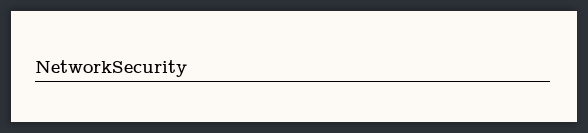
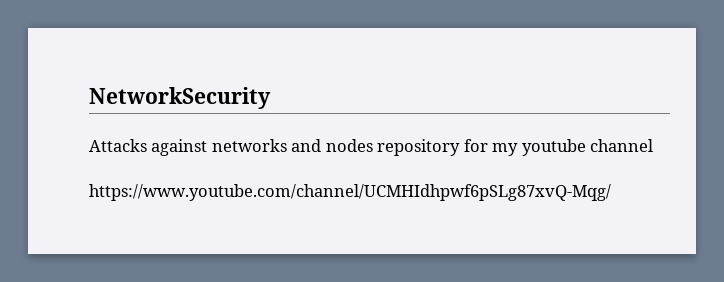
+ Attacks against networks and nodes repository for my youtube channel
+ https://www.youtube.com/channel/UCMHIdhpwf6pSLg87xvQ-Mqg/

